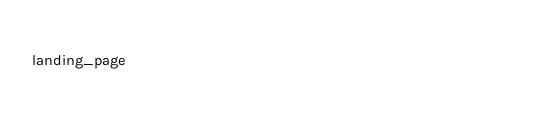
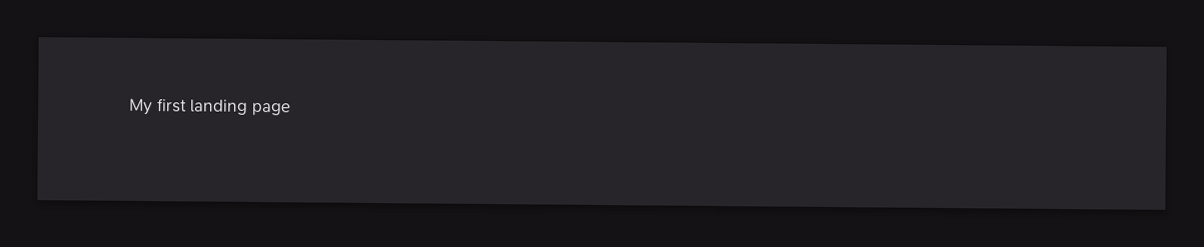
- landing_page
+ My first landing page

